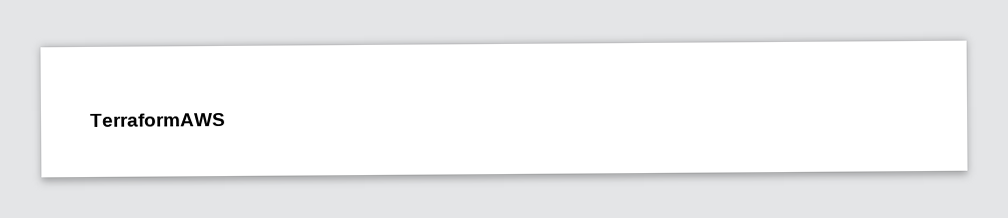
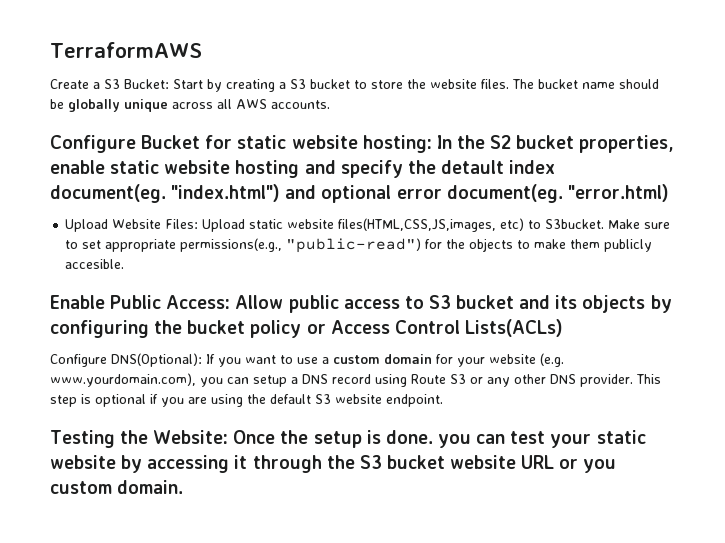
+ Create a S3 Bucket: Start by creating a S3 bucket to store the website files. The bucket name should be globally unique across all AWS accounts.
+ Configure Bucket for static website hosting: In the S2 bucket properties, enable static website hosting and specify the detault index document(eg. "index.html") and optional error document(eg. "error.html)
+ Upload Website Files: Upload static website files(HTML,CSS,JS,images, etc) to S3bucket. Make sure to set appropriate permissions(e.g., "public-read") for the objects to make them publicly accesible.
+ Enable Public Access: Allow public access to S3 bucket and its objects by configuring the bucket policy or Access Control Lists(ACLs)
+ Configure DNS(Optional): If you want to use a custom domain for your website (e.g. www.yourdomain.com), you can setup a DNS record using Route S3 or any other DNS provider. This step is optional if you are using the default S3 website endpoint.
+ Testing the Website: Once the setup is done. you can test your static website by accessing it through the S3 bucket website URL or you custom domain.

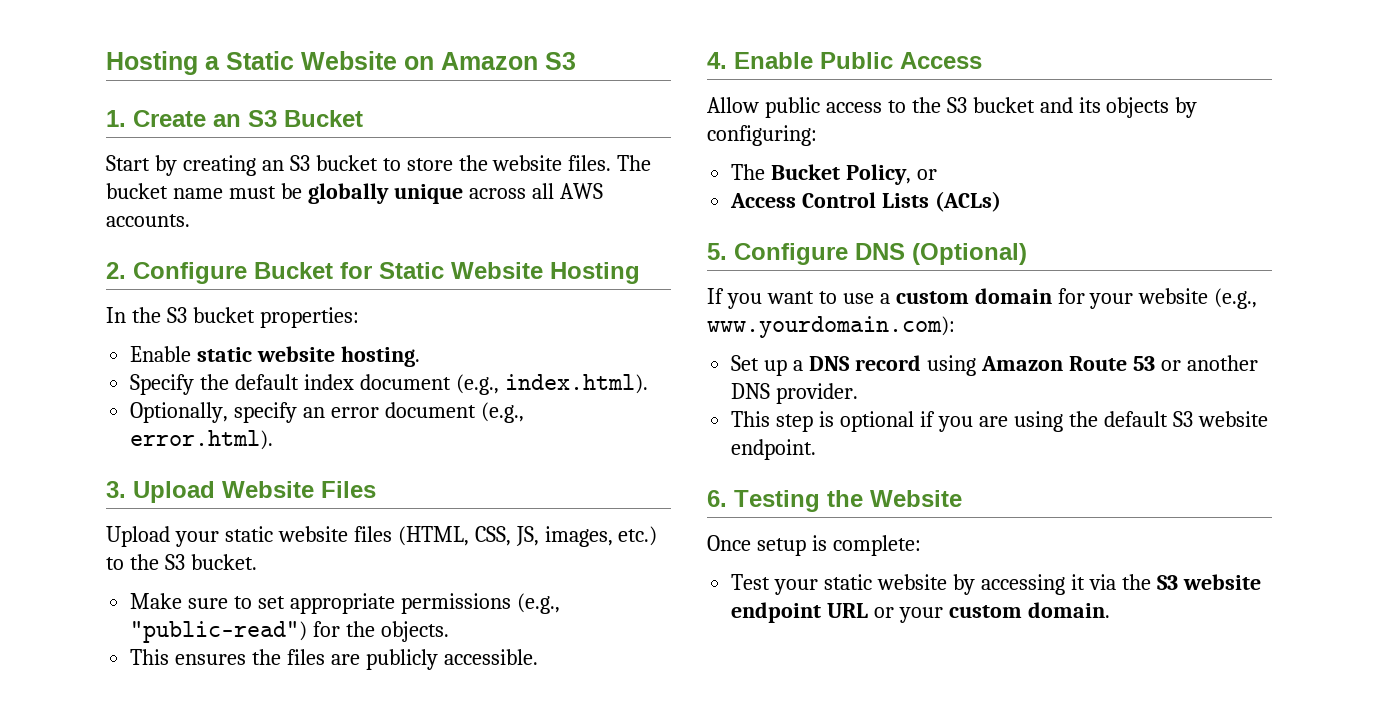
- TerraformAWS
- Create a S3 Bucket: Start by creating a S3 bucket to store the website files.
+ Hosting a Static Website on Amazon S3
+ 1. Create an S3 Bucket
+ Start by creating an S3 bucket to store the website files.
- The bucket name should be globally unique across all AWS accounts.
+ The bucket name must be globally unique across all AWS accounts.
- Configure Bucket for static website hosting: In the S2 bucket properties, enable static website hosting and specify the detault index document(eg. "index.html") and optional error document(eg. "error.html)
- Upload Website Files: Upload static website files(HTML,CSS,JS,images, etc) to S3bucket. Make sure to set appropriate permissions(e.g., "public-read") for the objects to make them publicly accesible.
- Enable Public Access: Allow public access to S3 bucket and its objects by configuring the bucket policy or Access Control Lists(ACLs)
- Configure DNS(Optional): If you want to use a custom domain for your website (e.g. www.yourdomain.com), you can setup a DNS record using Route S3 or any other DNS provider. This step is optional if you are using the default S3 website endpoint.
+ 2. Configure Bucket for Static Website Hosting
+ In the S3 bucket properties:
+ Enable static website hosting.
+ Specify the default index document (e.g., index.html).
+ Optionally, specify an error document (e.g., error.html).
+ 3. Upload Website Files
+ Upload your static website files (HTML, CSS, JS, images, etc.) to the S3 bucket.
+ Make sure to set appropriate permissions (e.g., "public-read") for the objects.
+ This ensures the files are publicly accessible.
+ 4. Enable Public Access
+ Allow public access to the S3 bucket and its objects by configuring:
+ The Bucket Policy, or
+ Access Control Lists (ACLs)
+ 5. Configure DNS (Optional)
+ If you want to use a custom domain for your website (e.g., www.yourdomain.com):
+ Set up a DNS record using Amazon Route 53 or another DNS provider.
+ This step is optional if you are using the default S3 website endpoint.
- Testing the Website: Once the setup is done. you can test your static website by accessing it through the S3 bucket website URL or you custom domain.
+ 6. Testing the Website
+ Once setup is complete:
+ Test your static website by accessing it via the S3 website endpoint URL or your custom domain.

